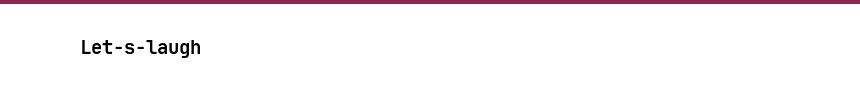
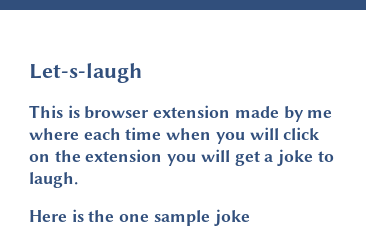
+ This is browser extension made by me where each time when you will click on the extension you will get a joke to laugh.
+ Here is the one sample joke

